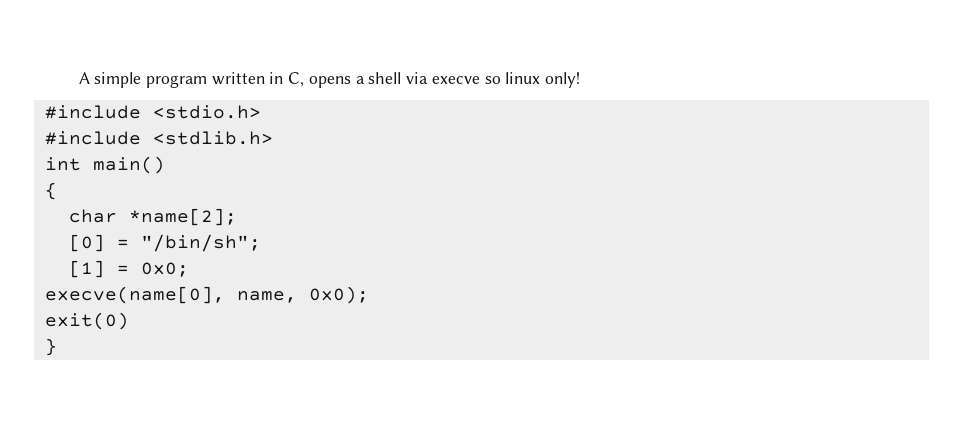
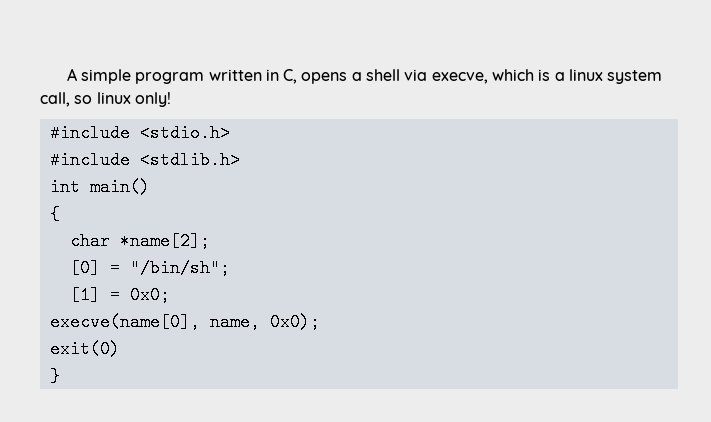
- A simple program written in C, opens a shell via execve so linux only!
+ A simple program written in C, opens a shell via execve, which is a linux system call, so linux only!

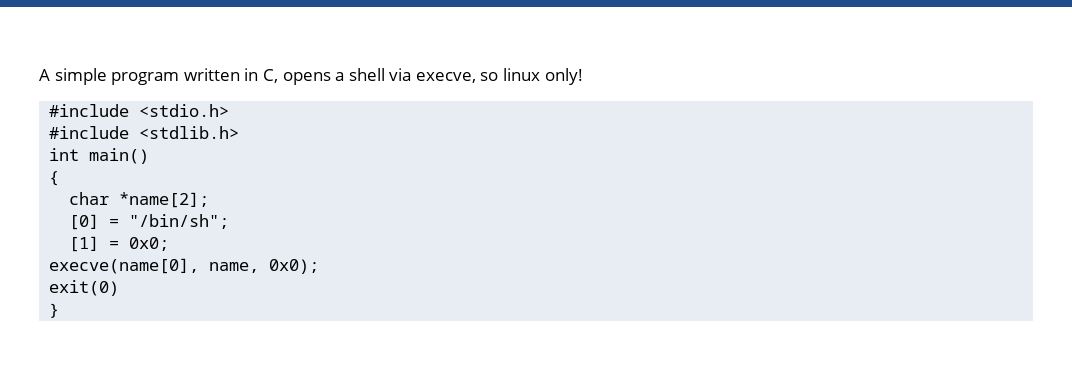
- A simple program written in C, opens a shell via execve, which is a linux system call, so linux only!
+ A simple program written in C, opens a shell via execve, so linux only!

